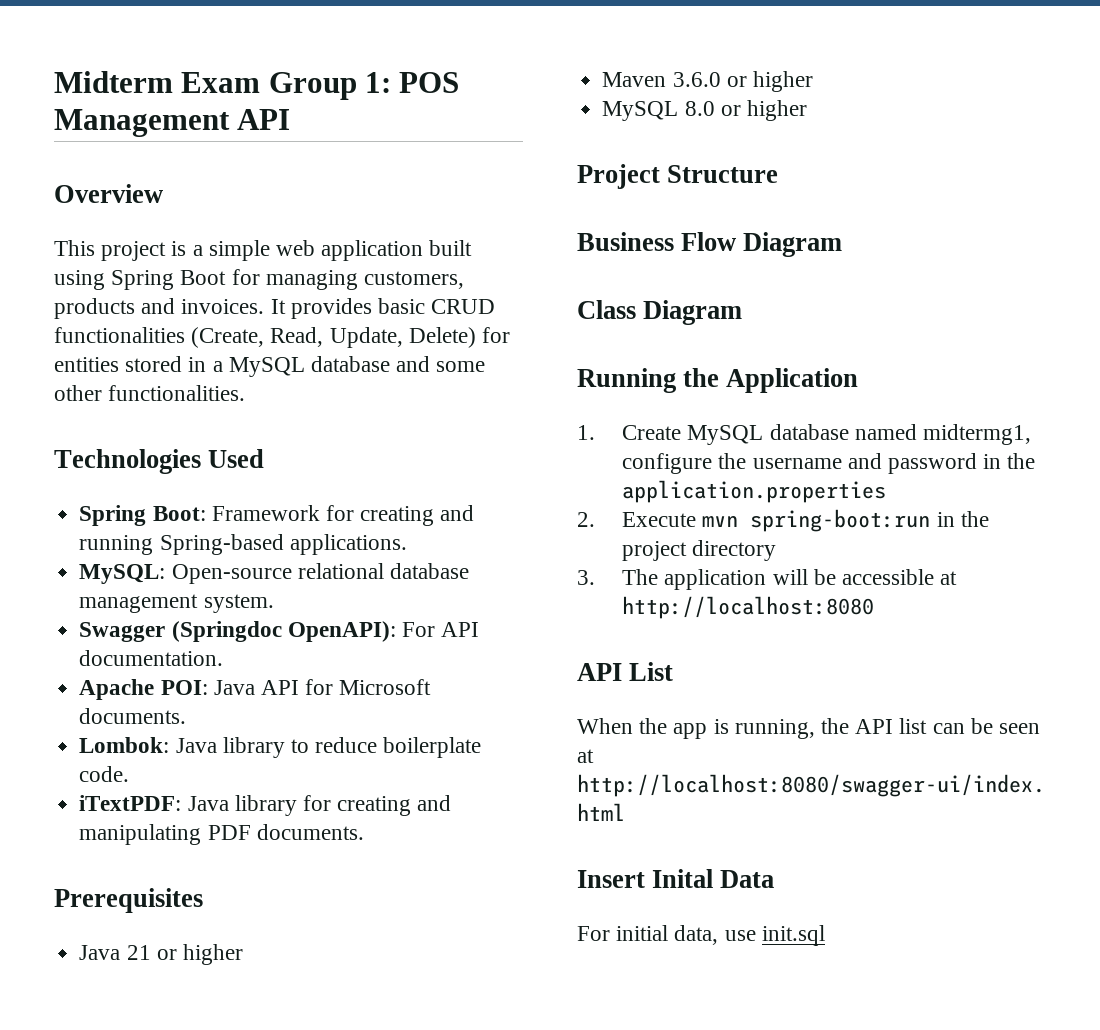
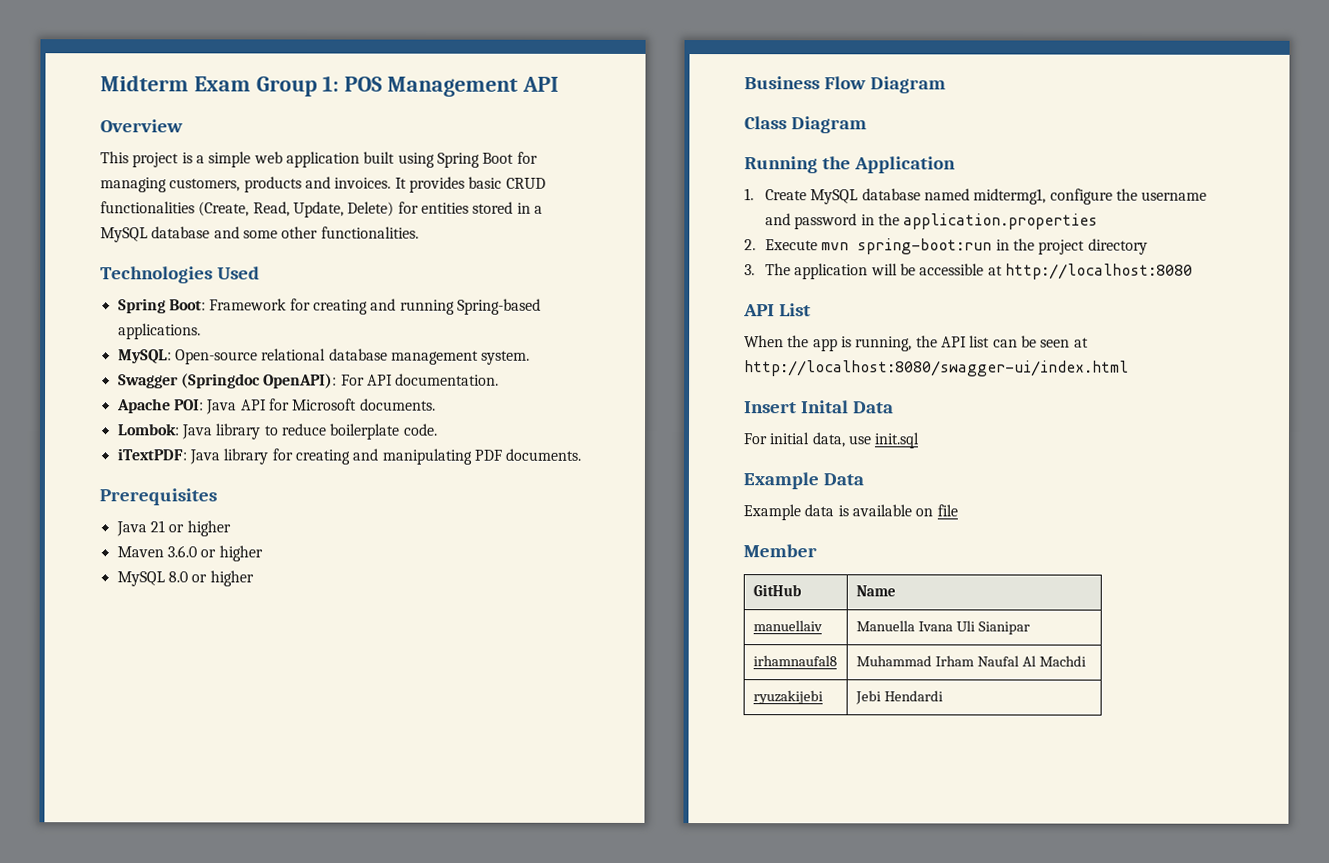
- Project Structure
+ Example Data
+ Example data is available on file
+ Member
+ GitHub | Name
+ manuellaiv | Manuella Ivana Uli Sianipar
+ irhamnaufal8 | Muhammad Irham Naufal Al Machdi
+ ryuzakijebi | Jebi Hendardi

